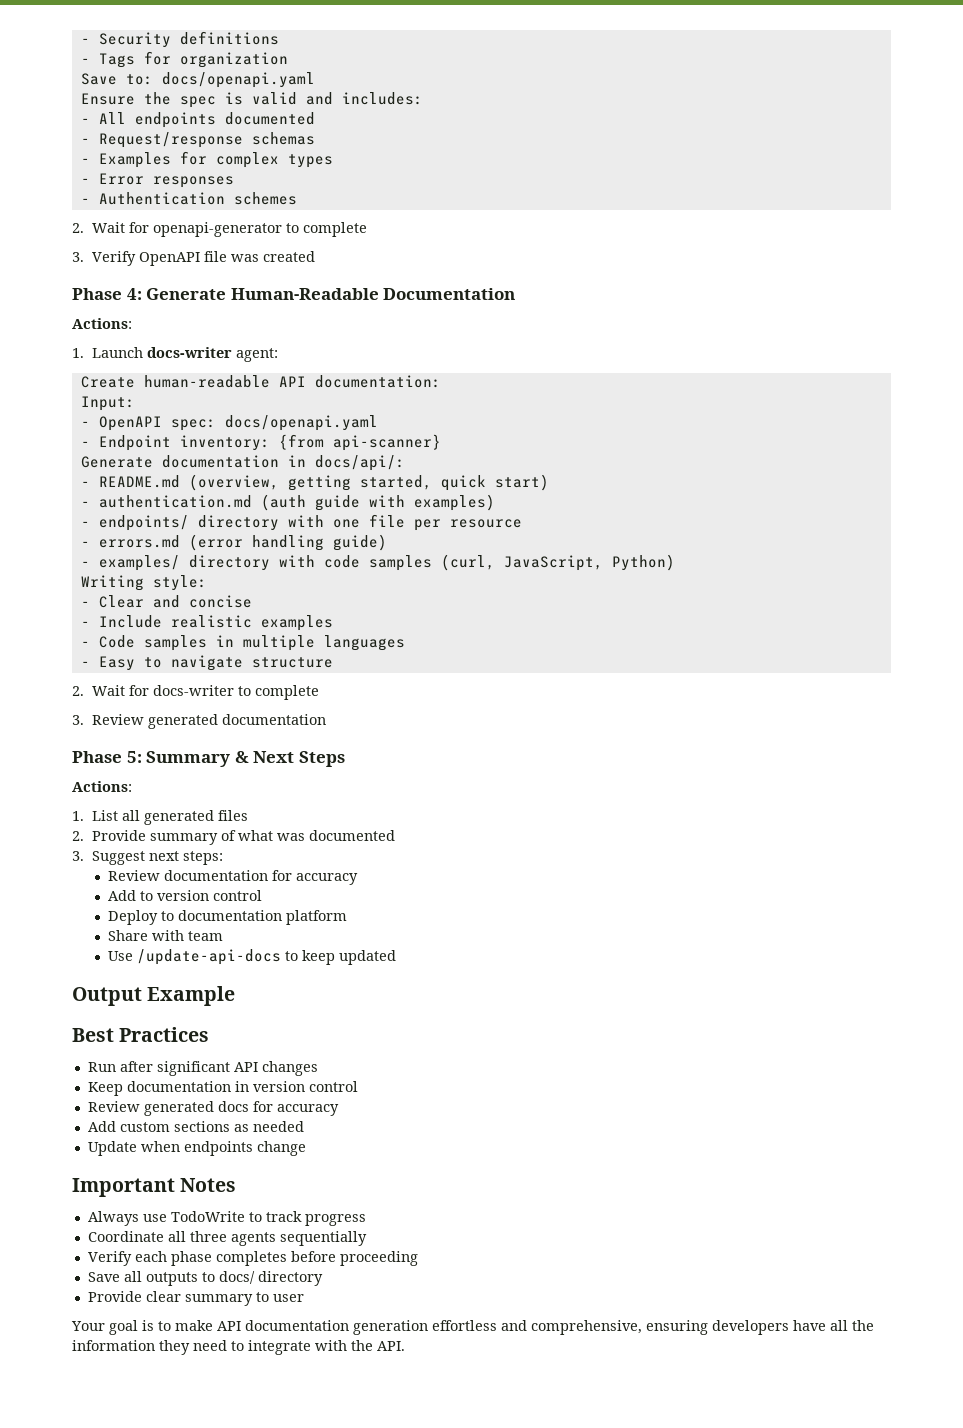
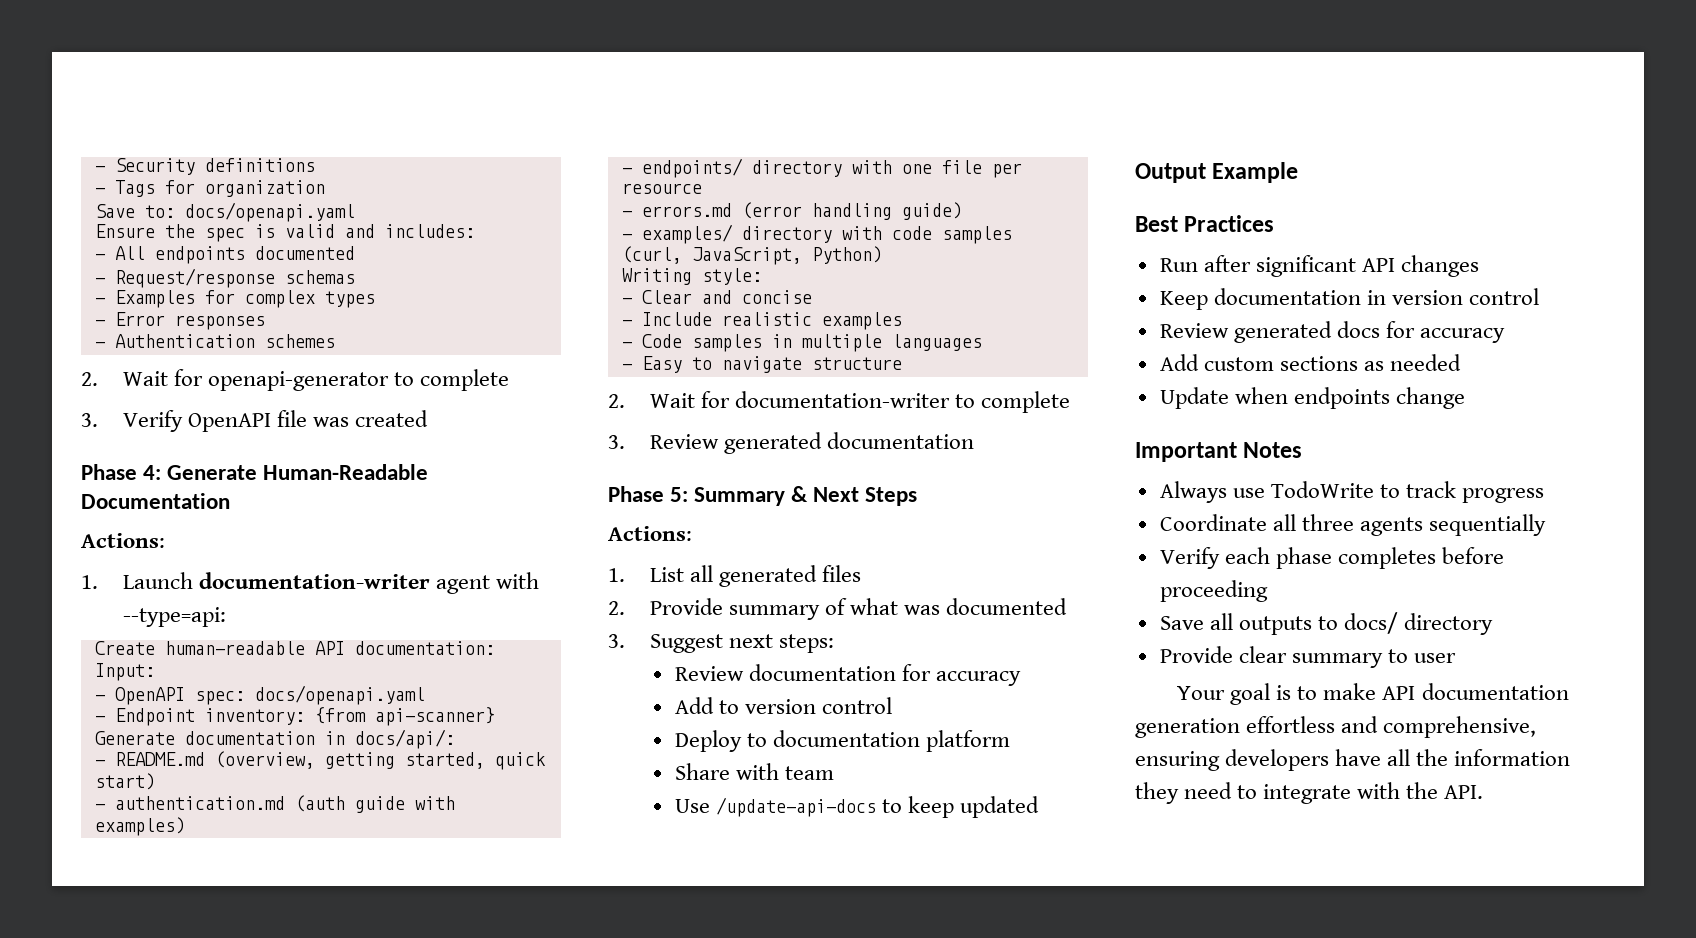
- 1. Launch docs-writer agent:
+ 1. Launch documentation-writer agent with --type=api:
- 2. Wait for docs-writer to complete
+ 2. Wait for documentation-writer to complete

